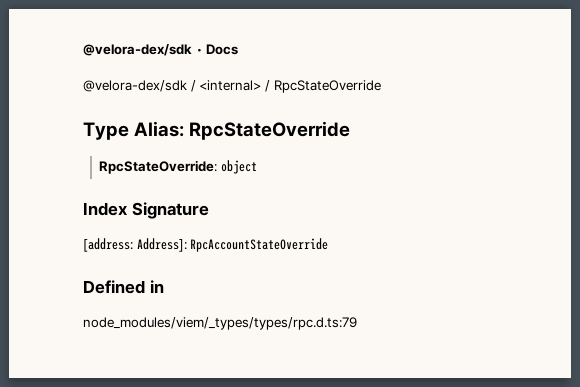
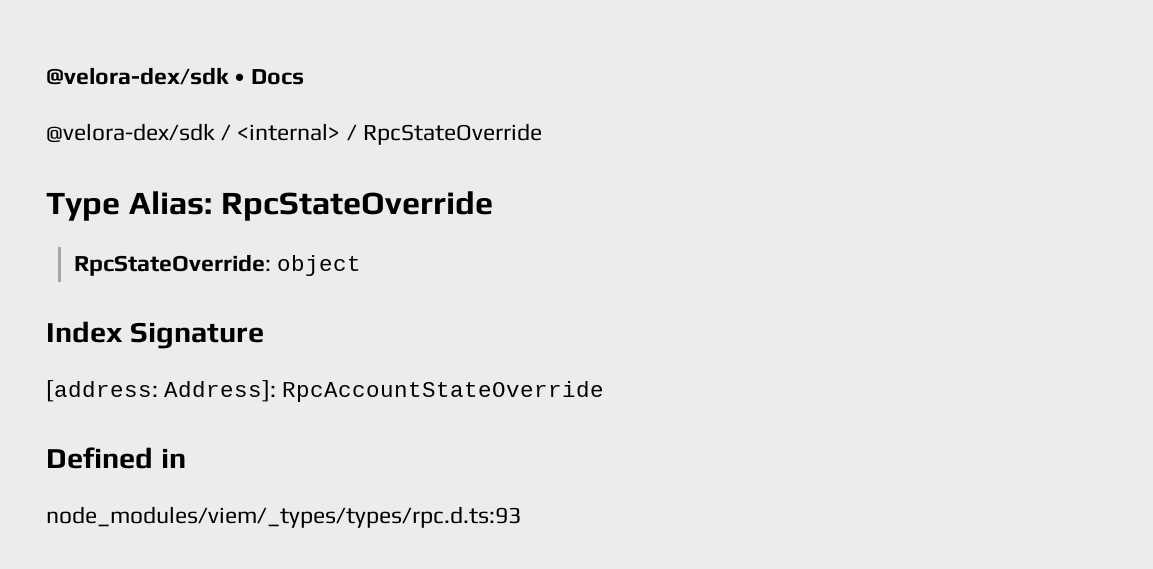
- node_modules/viem/_types/types/rpc.d.ts:79
+ node_modules/viem/_types/types/rpc.d.ts:93

